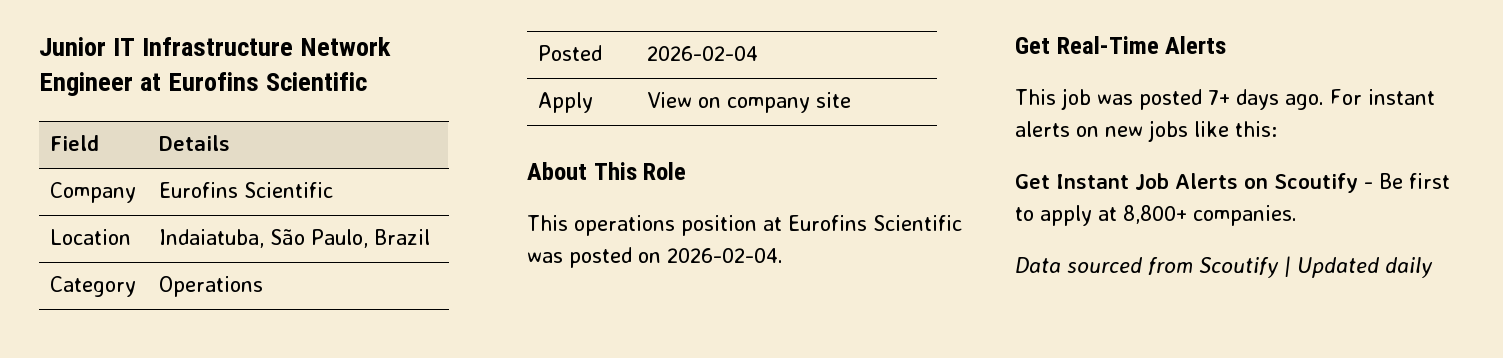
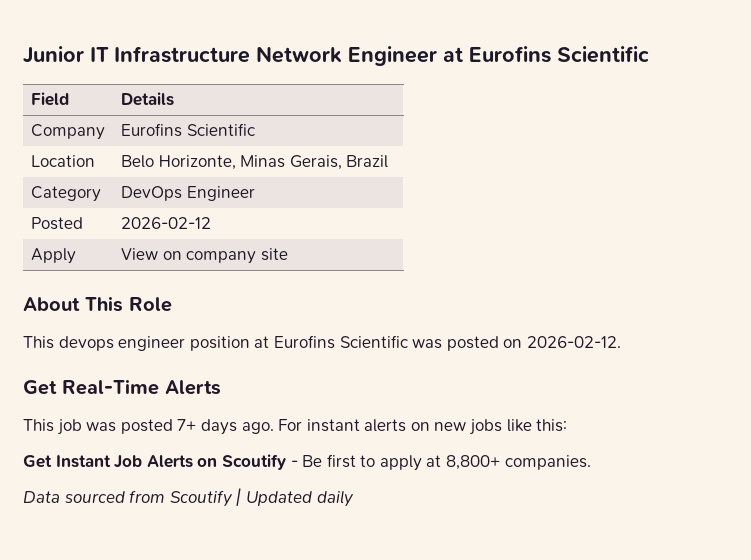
- Location | Indaiatuba, São Paulo, Brazil
+ Location | Belo Horizonte, Minas Gerais, Brazil
- Category | Operations
+ Category | DevOps Engineer
- Posted | 2026-02-04
+ Posted | 2026-02-12
- This operations position at Eurofins Scientific was posted on 2026-02-04.
+ This devops engineer position at Eurofins Scientific was posted on 2026-02-12.

